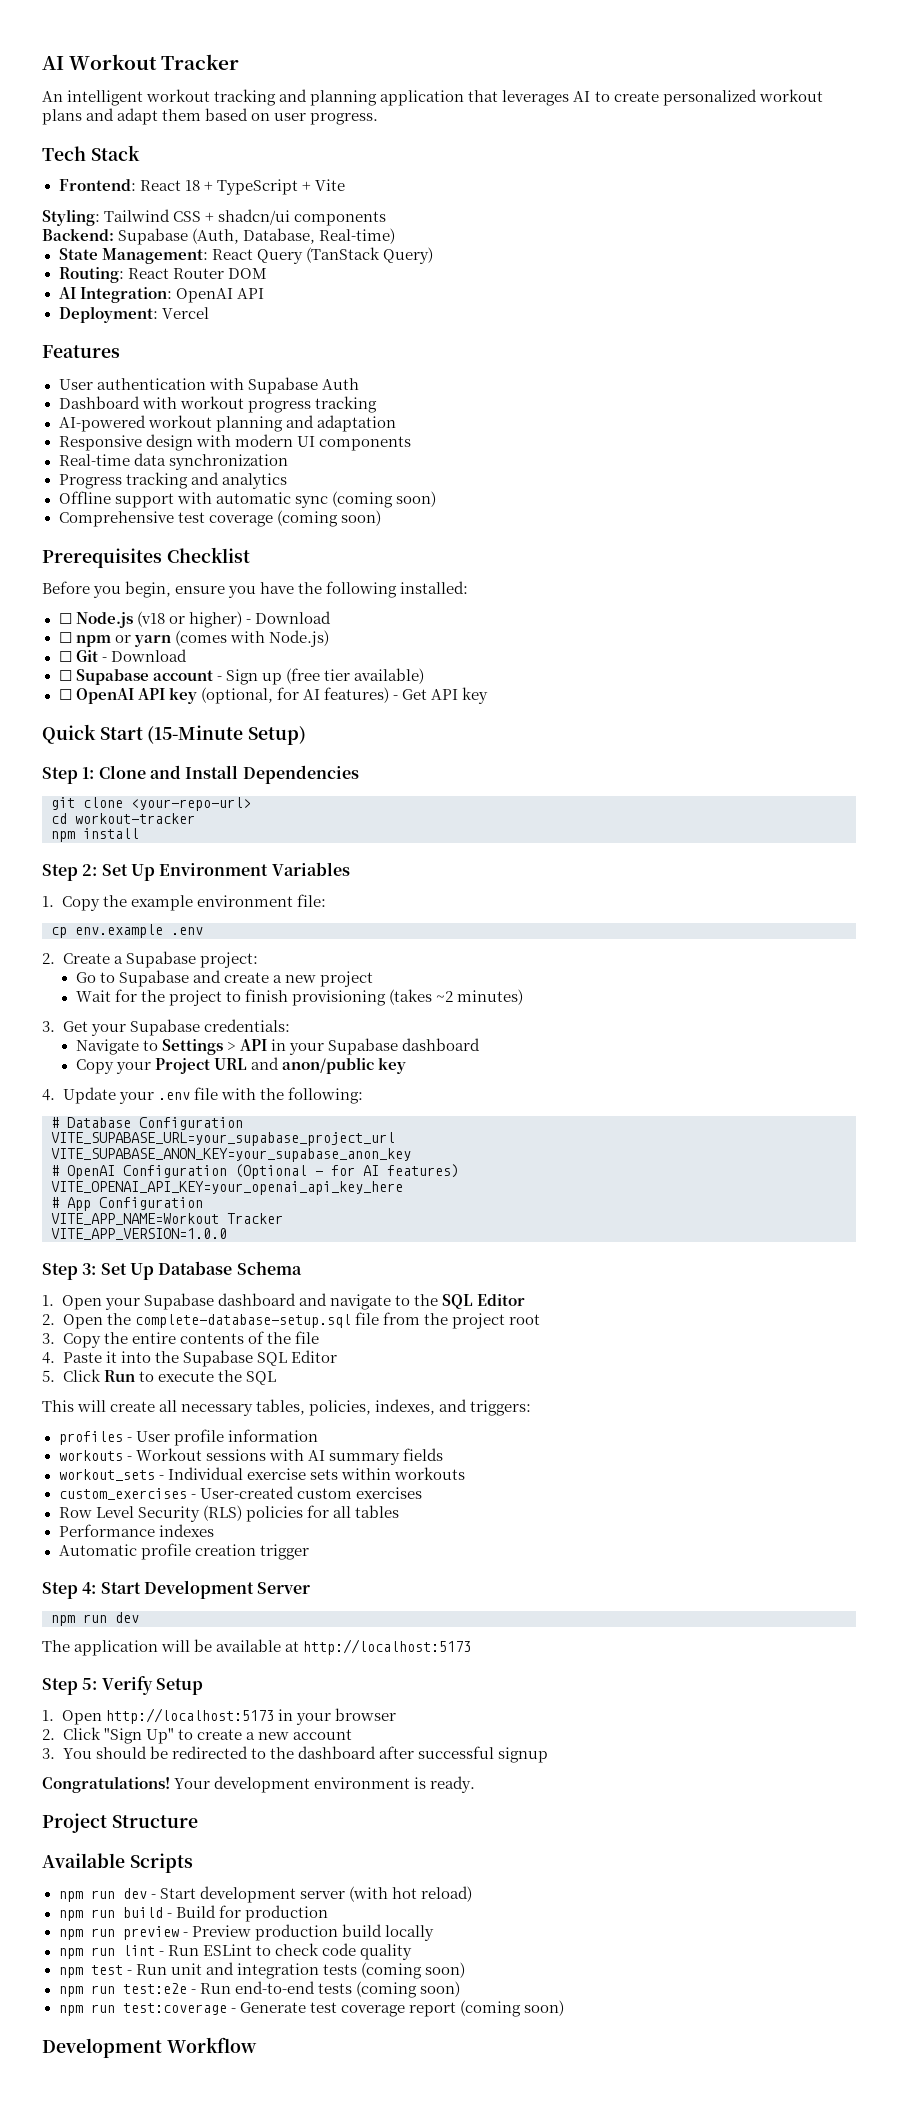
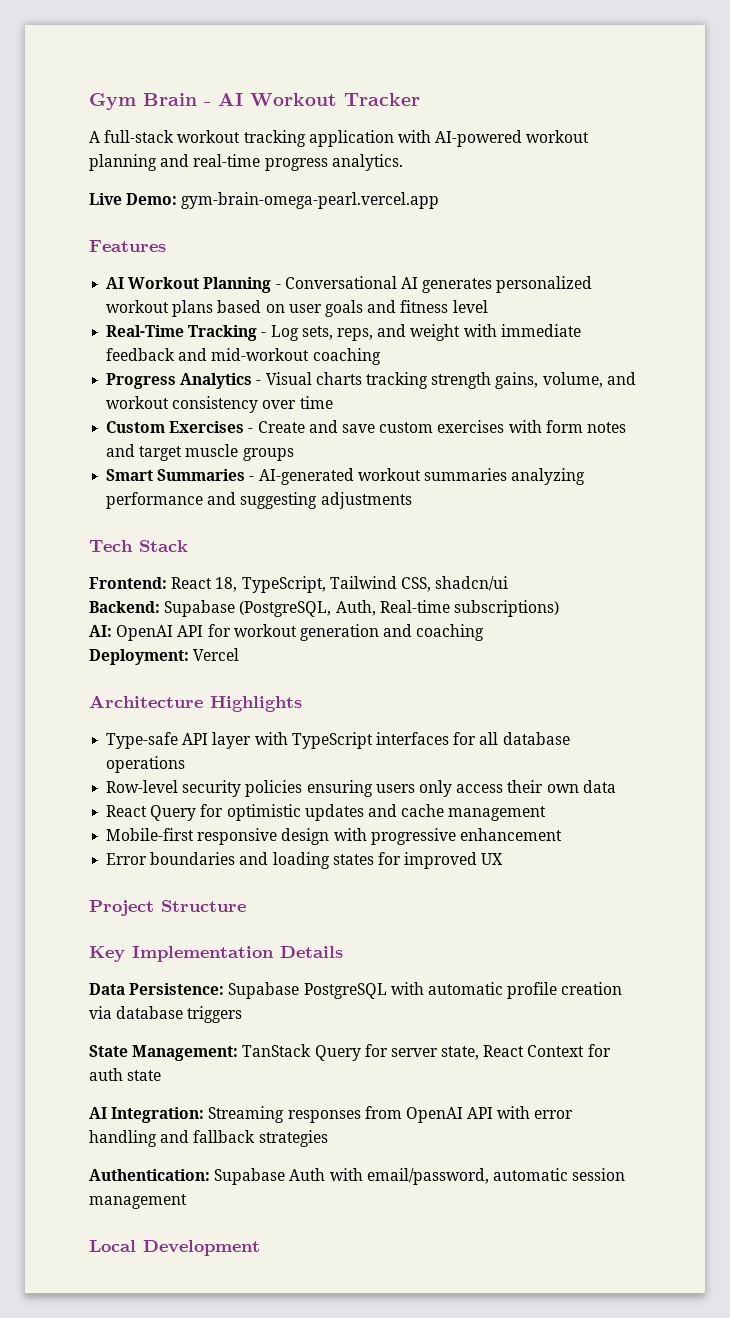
- AI Workout Tracker
+ Gym Brain - AI Workout Tracker
- An intelligent workout tracking and planning application that leverages AI to create personalized workout plans and adapt them based on user progress.
+ A full-stack workout tracking application with AI-powered workout planning and real-time progress analytics.
+ Live Demo: gym-brain-omega-pearl.vercel.app
+ Features
+ AI Workout Planning - Conversational AI generates personalized workout plans based on user goals and fitness level
+ Real-Time Tracking - Log sets, reps, and weight with immediate feedback and mid-workout coaching
+ Progress Analytics - Visual charts tracking strength gains, volume, and workout consistency over time
+ Custom Exercises - Create and save custom exercises with form notes and target muscle groups
+ Smart Summaries - AI-generated workout summaries analyzing performance and suggesting adjustments
  Tech Stack
- Frontend: React 18 + TypeScript + Vite
- Styling: Tailwind CSS + shadcn/ui components
+ Frontend: React 18, TypeScript, Tailwind CSS, shadcn/ui
- Backend: Supabase (Auth, Database, Real-time)
- State Management: React Query (TanStack Query)
- Routing: React Router DOM
- AI Integration: OpenAI API
+ Backend: Supabase (PostgreSQL, Auth, Real-time subscriptions)
+ AI: OpenAI API for workout generation and coaching
  Deployment: Vercel
- Features
- User authentication with Supabase Auth
- Dashboard with workout progress tracking
- AI-powered workout planning and adaptation
- Responsive design with modern UI components
- Real-time data synchronization
- Progress tracking and analytics
- Offline support with automatic sync (coming soon)
- Comprehensive test coverage (coming soon)
- Prerequisites Checklist
- Before you begin, ensure you have the following installed:
- ☐ Node.js (v18 or higher) - Download
- ☐ npm or yarn (comes with Node.js)
- ☐ Git - Download
- ☐ Supabase account - Sign up (free tier available)
- ☐ OpenAI API key (optional, for AI features) - Get API key
- Quick Start (15-Minute Setup)
- Step 1: Clone and Install Dependencies
- git clone <your-repo-url>
- cd workout-tracker
- npm install
- Step 2: Set Up Environment Variables
- 1. Copy the example environment file:
- cp env.example .env
- 2. Create a Supabase project:
- Go to Supabase and create a new project
- Wait for the project to finish provisioning (takes ~2 minutes)
- 3. Get your Supabase credentials:
- Navigate to Settings > API in your Supabase dashboard
- Copy your Project URL and anon/public key
- 4. Update your .env file with the following:
- # Database Configuration
- VITE_SUPABASE_URL=your_supabase_project_url
- VITE_SUPABASE_ANON_KEY=your_supabase_anon_key
- # OpenAI Configuration (Optional - for AI features)
- VITE_OPENAI_API_KEY=your_openai_api_key_here
- # App Configuration
- VITE_APP_NAME=Workout Tracker
- VITE_APP_VERSION=1.0.0
- Step 3: Set Up Database Schema
- 1. Open your Supabase dashboard and navigate to the SQL Editor
- 2. Open the complete-database-setup.sql file from the project root
- 3. Copy the entire contents of the file
- 4. Paste it into the Supabase SQL Editor
- 5. Click Run to execute the SQL
- This will create all necessary tables, policies, indexes, and triggers:
- profiles - User profile information
- workouts - Workout sessions with AI summary fields
- workout_sets - Individual exercise sets within workouts
- custom_exercises - User-created custom exercises
- Row Level Security (RLS) policies for all tables
- Performance indexes
- Automatic profile creation trigger
- Step 4: Start Development Server
- npm run dev
- The application will be available at http://localhost:5173
- Step 5: Verify Setup
- 1. Open http://localhost:5173 in your browser
- 2. Click "Sign Up" to create a new account
- 3. You should be redirected to the dashboard after successful signup
- Congratulations! Your development environment is ready.
+ Architecture Highlights
+ Type-safe API layer with TypeScript interfaces for all database operations
+ Row-level security policies ensuring users only access their own data
+ React Query for optimistic updates and cache management
+ Mobile-first responsive design with progressive enhancement
+ Error boundaries and loading states for improved UX
  Project Structure
- Available Scripts
- npm run dev - Start development server (with hot reload)
- npm run build - Build for production
- npm run preview - Preview production build locally
- npm run lint - Run ESLint to check code quality
- npm test - Run unit and integration tests (coming soon)
- npm run test:e2e - Run end-to-end tests (coming soon)
- npm run test:coverage - Generate test coverage report (coming soon)
- Development Workflow
+ Key Implementation Details
+ Data Persistence: Supabase PostgreSQL with automatic profile creation via database triggers
+ State Management: TanStack Query for server state, React Context for auth state
+ AI Integration: Streaming responses from OpenAI API with error handling and fallback strategies
+ Authentication: Supabase Auth with email/password, automatic session management
+ Local Development

